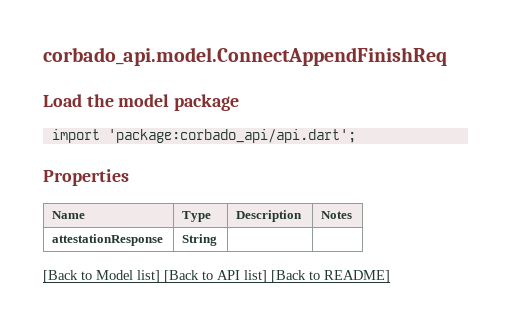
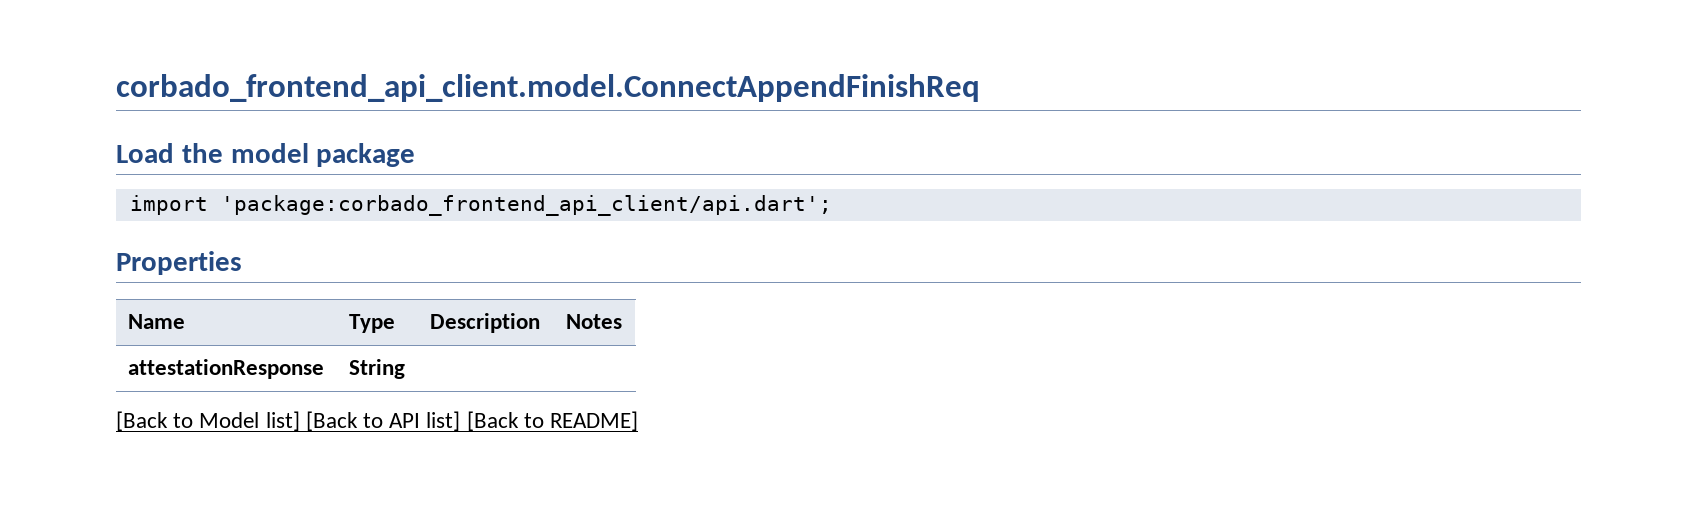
- corbado_api.model.ConnectAppendFinishReq
+ corbado_frontend_api_client.model.ConnectAppendFinishReq
- import 'package:corbado_api/api.dart';
+ import 'package:corbado_frontend_api_client/api.dart';

